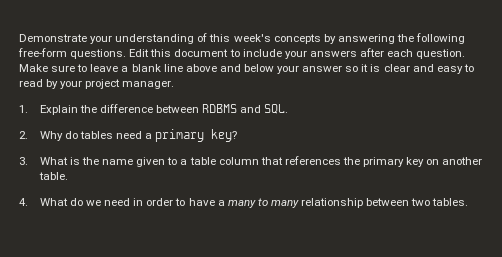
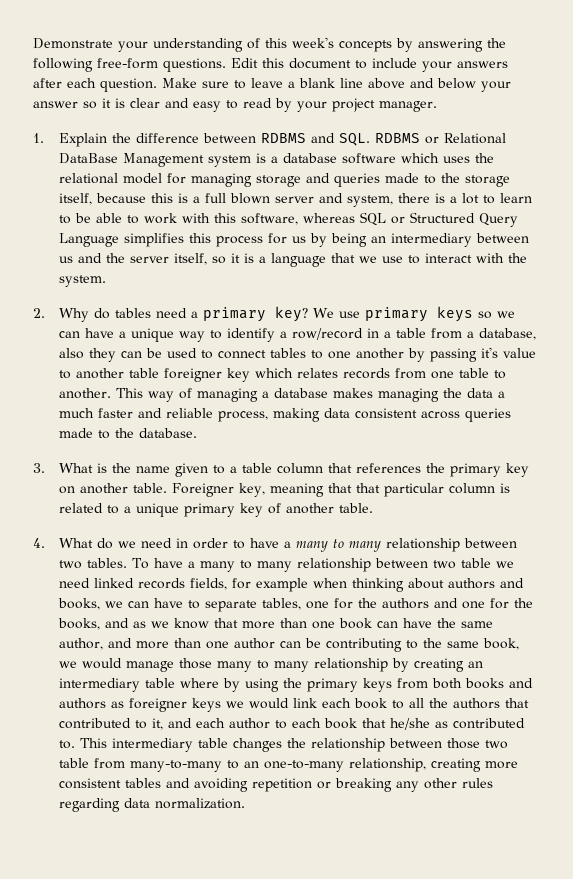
- 1. Explain the difference between RDBMS and SQL.
+ 1. Explain the difference between RDBMS and SQL. RDBMS or Relational DataBase Management system is a database software which uses the relational model for managing storage and queries made to the storage itself, because this is a full blown server and system, there is a lot to learn to be able to work with this software, whereas SQL or Structured Query Language simplifies this process for us by being an intermediary between us and the server itself, so it is a language that we use to interact with the system.
+ We use primary keys so we can have a unique way to identify a row/record in a table from a database, also they can be used to connect tables to one another by passing it's value to another table foreigner key which relates records from one table to another. This way of managing a database makes managing the data a much faster and reliable process, making data consistent across queries made to the database.
+ Foreigner key, meaning that that particular column is related to a unique primary key of another table.
+ To have a many to many relationship between two table we need linked records fields, for example when thinking about authors and books, we can have to separate tables, one for the authors and one for the books, and as we know that more than one book can have the same author, and more than one author can be contributing to the same book, we would manage those many to many relationship by creating an intermediary table where by using the primary keys from both books and authors as foreigner keys we would link each book to all the authors that contributed to it, and each author to each book that he/she as contributed to. This intermediary table changes the relationship between those two table from many-to-many to an one-to-many relationship, creating more consistent tables and avoiding repetition or breaking any other rules regarding data normalization.

